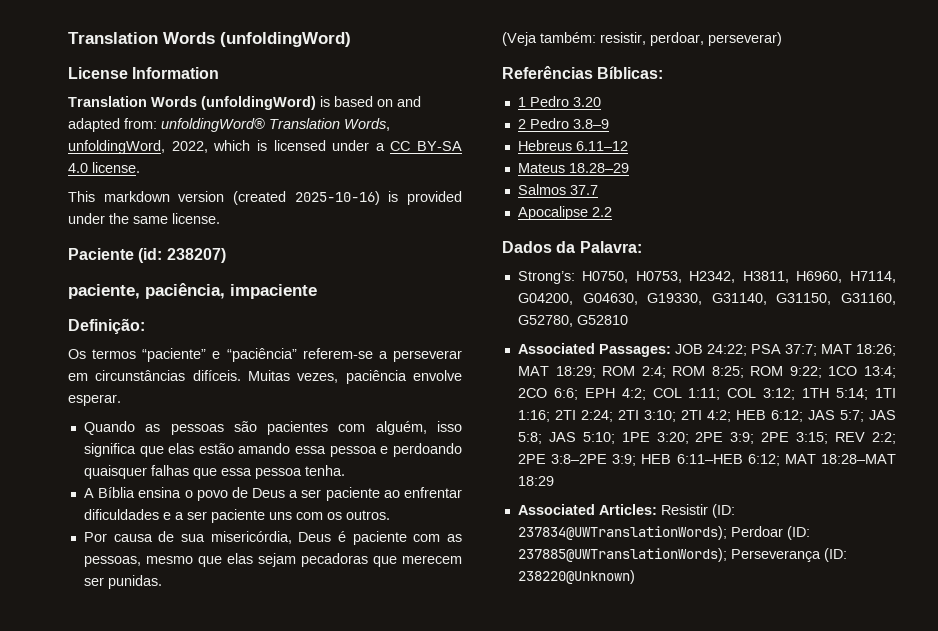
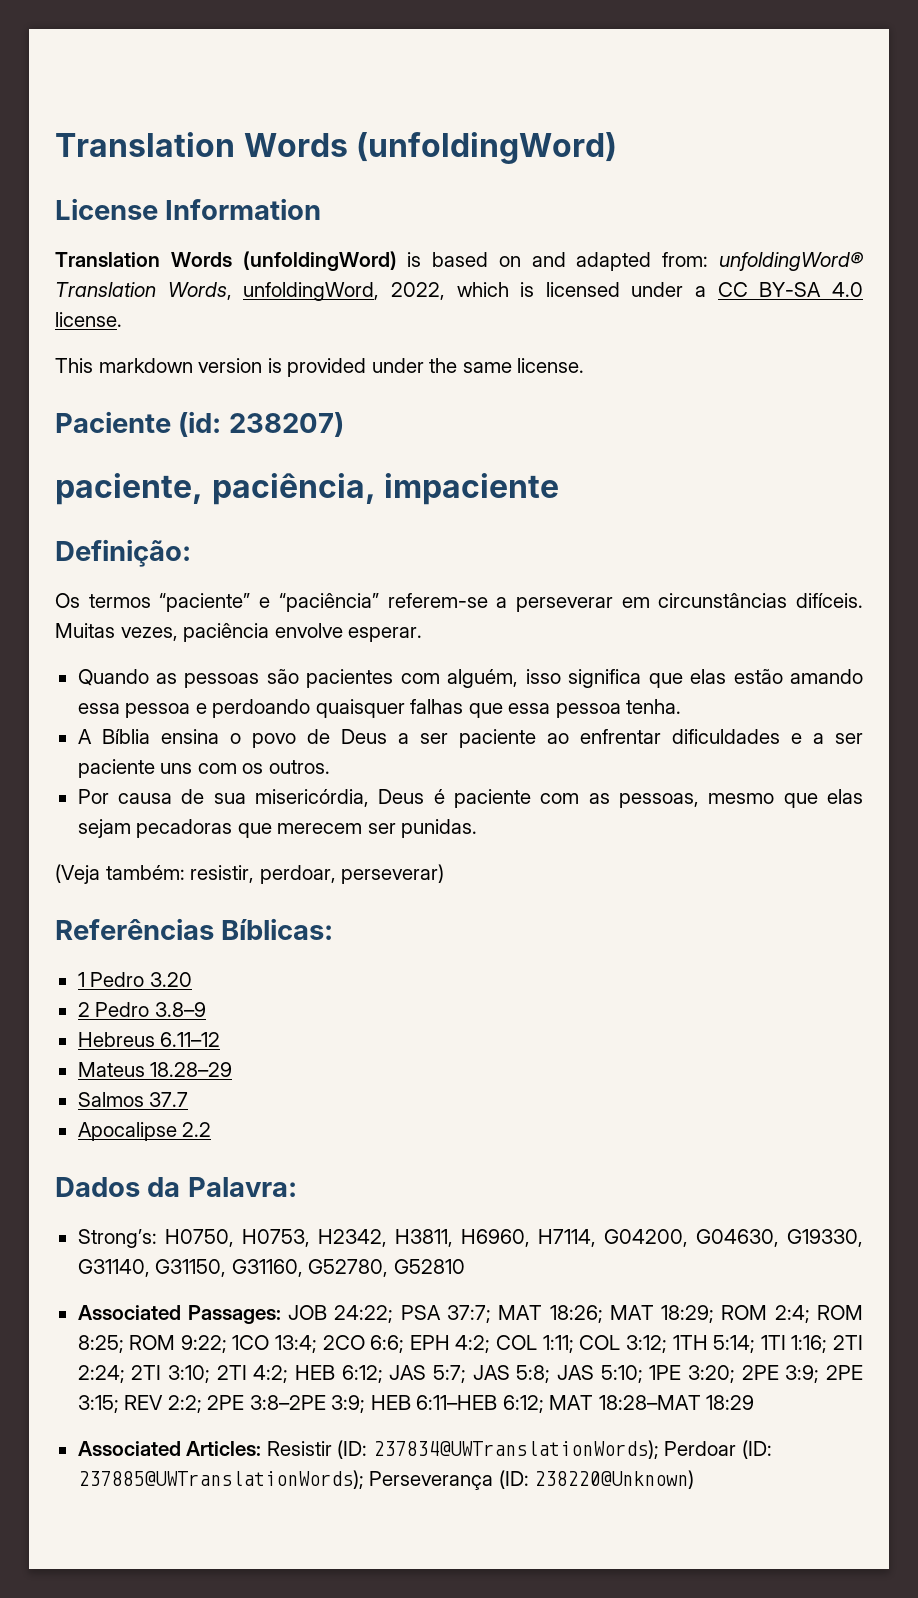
- This markdown version (created 2025-10-16) is provided under the same license.
+ This markdown version is provided under the same license.

